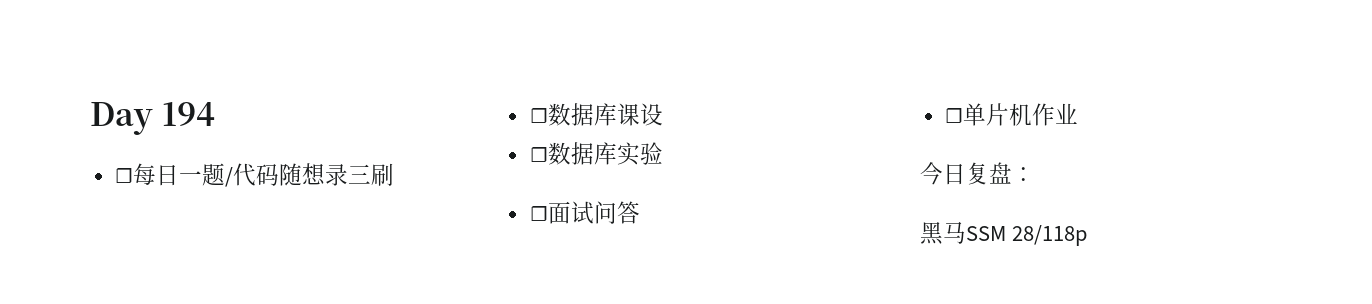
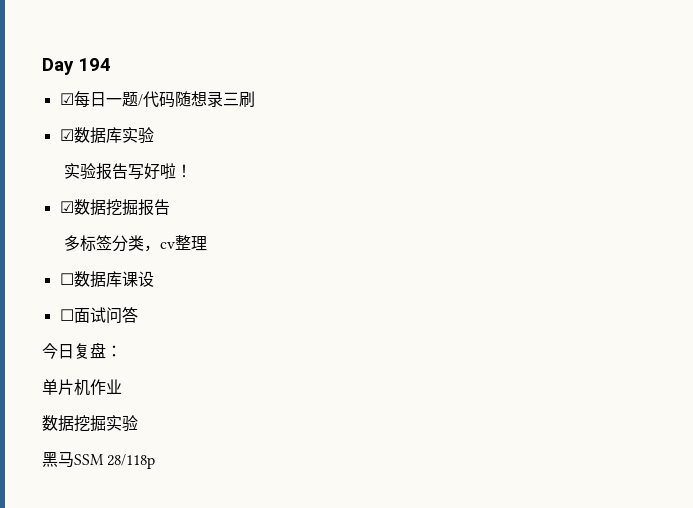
- ☐每日一题/代码随想录三刷
+ ☑每日一题/代码随想录三刷
+ ☑数据库实验
+ 实验报告写好啦！
+ ☑数据挖掘报告
+ 多标签分类，cv整理
- ☐数据库实验
- ☐单片机作业
+ 单片机作业
+ 数据挖掘实验

